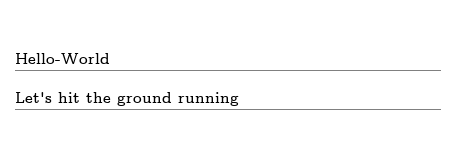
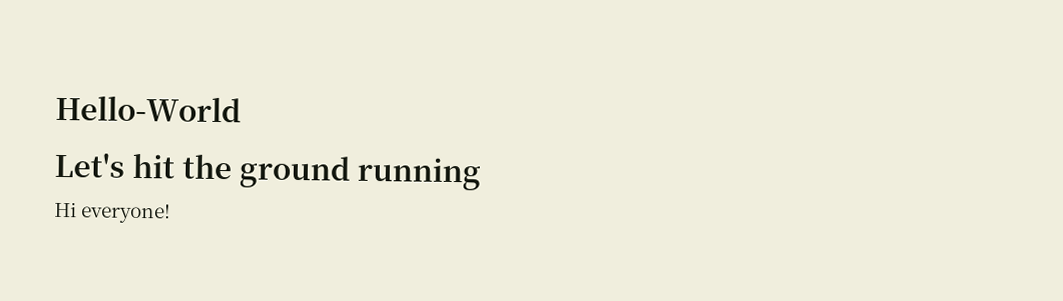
+ Hi everyone!

